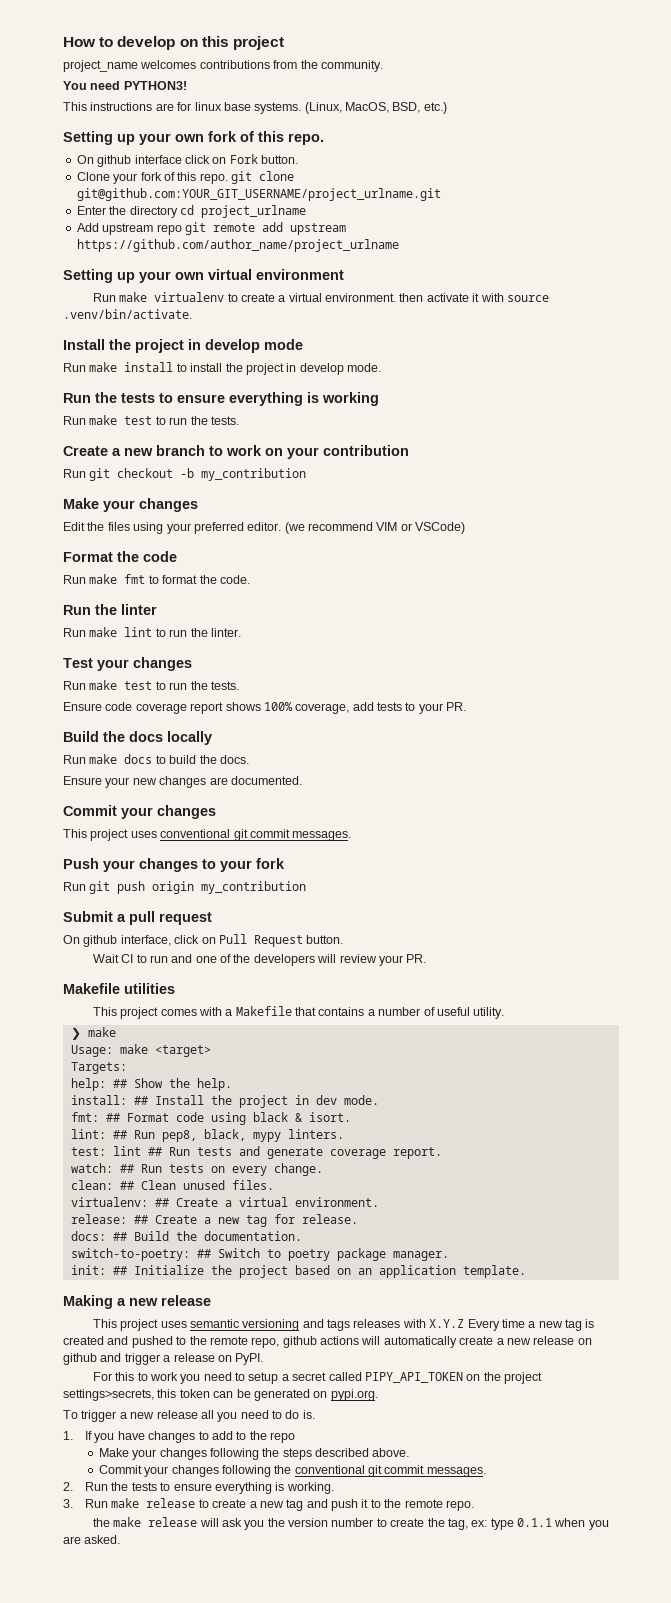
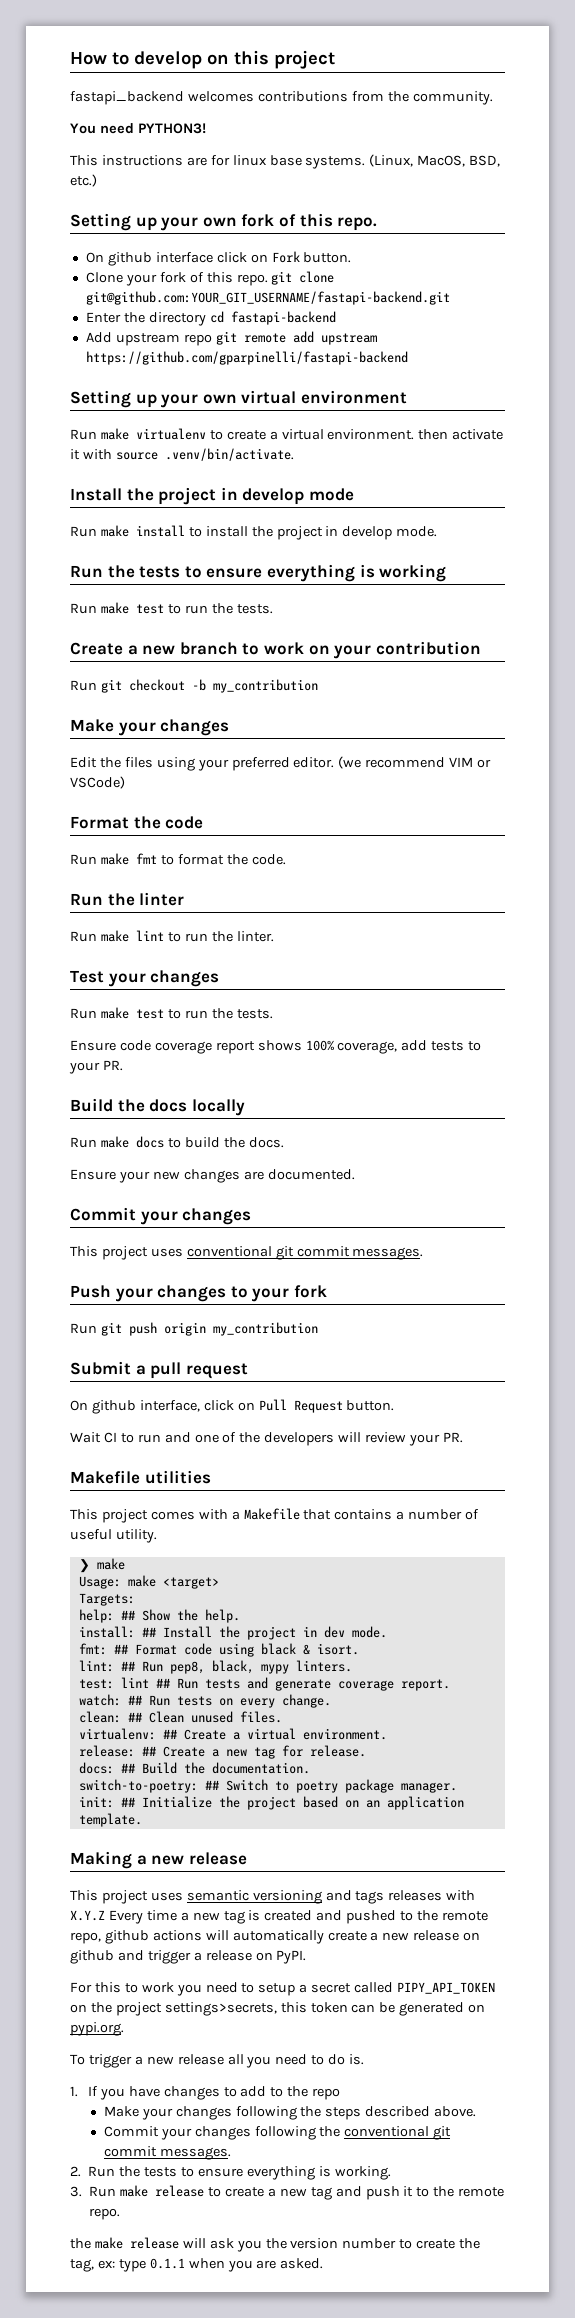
- project_name welcomes contributions from the community.
+ fastapi_backend welcomes contributions from the community.
- Clone your fork of this repo. git clone git@github.com:YOUR_GIT_USERNAME/project_urlname.git
+ Clone your fork of this repo. git clone git@github.com:YOUR_GIT_USERNAME/fastapi-backend.git
- Enter the directory cd project_urlname
+ Enter the directory cd fastapi-backend
- Add upstream repo git remote add upstream https://github.com/author_name/project_urlname
+ Add upstream repo git remote add upstream https://github.com/gparpinelli/fastapi-backend

